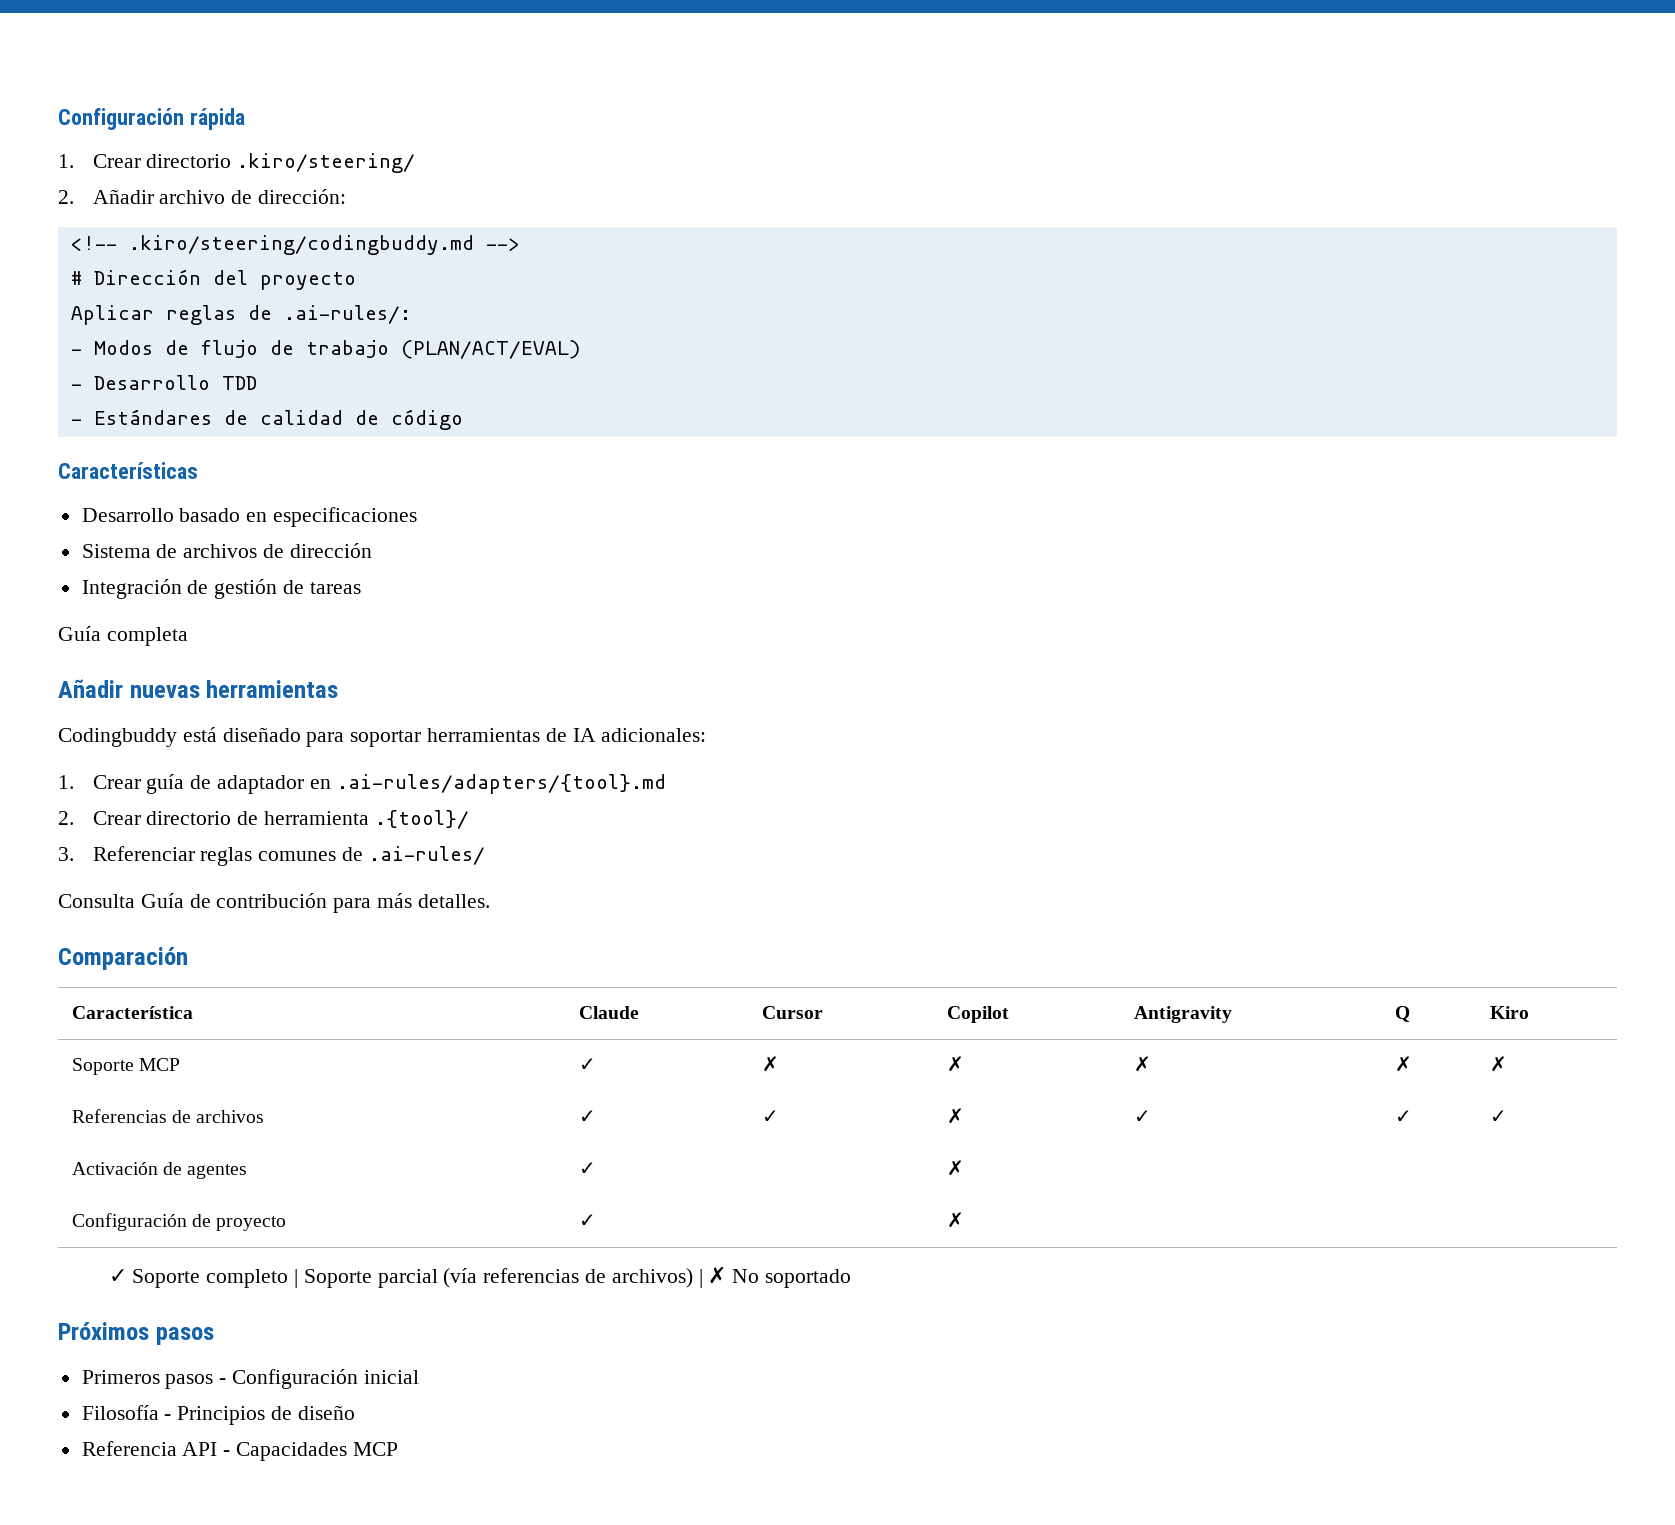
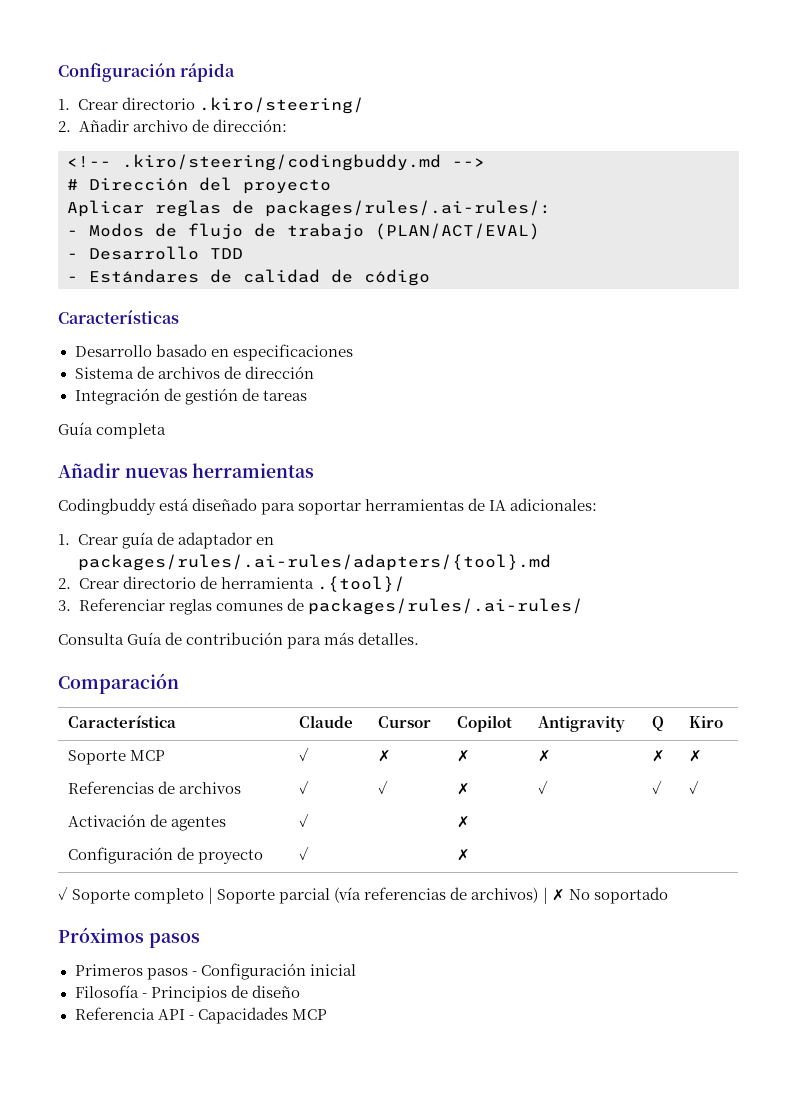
- Aplicar reglas de .ai-rules/:
+ Aplicar reglas de packages/rules/.ai-rules/:
- 1. Crear guía de adaptador en .ai-rules/adapters/{tool}.md
+ 1. Crear guía de adaptador en packages/rules/.ai-rules/adapters/{tool}.md
- 3. Referenciar reglas comunes de .ai-rules/
+ 3. Referenciar reglas comunes de packages/rules/.ai-rules/

